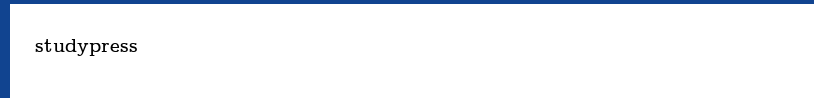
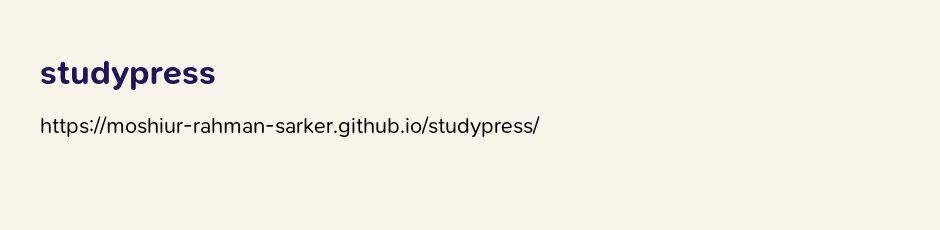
+ https://moshiur-rahman-sarker.github.io/studypress/

